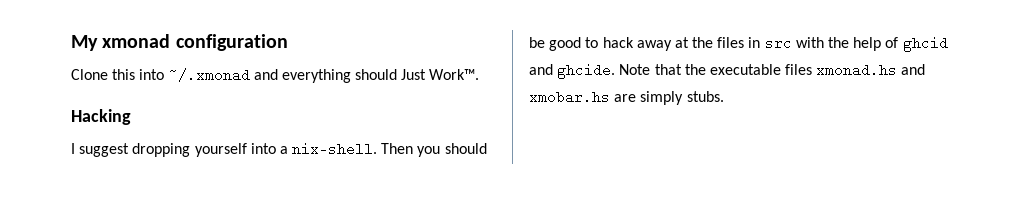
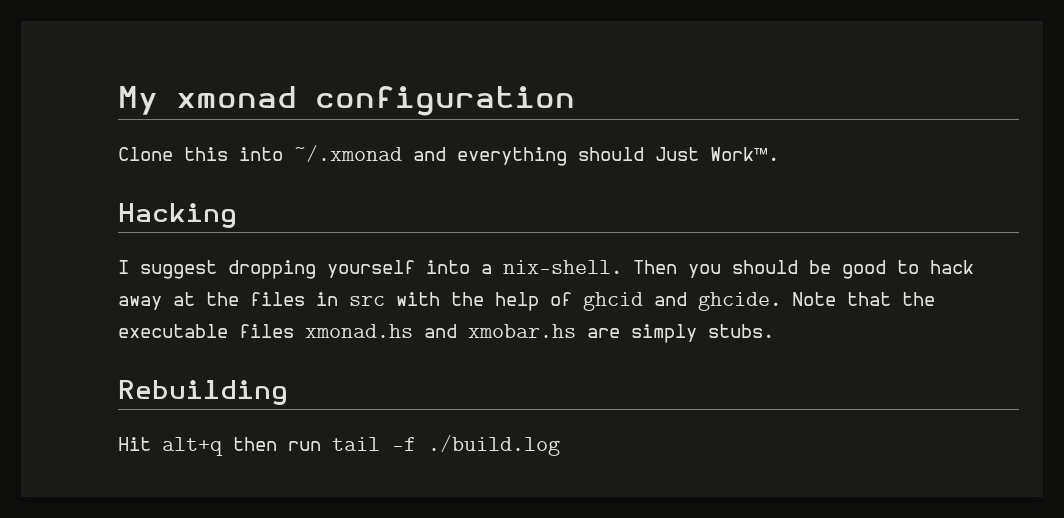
+ Rebuilding
+ Hit alt+q then run tail -f ./build.log

